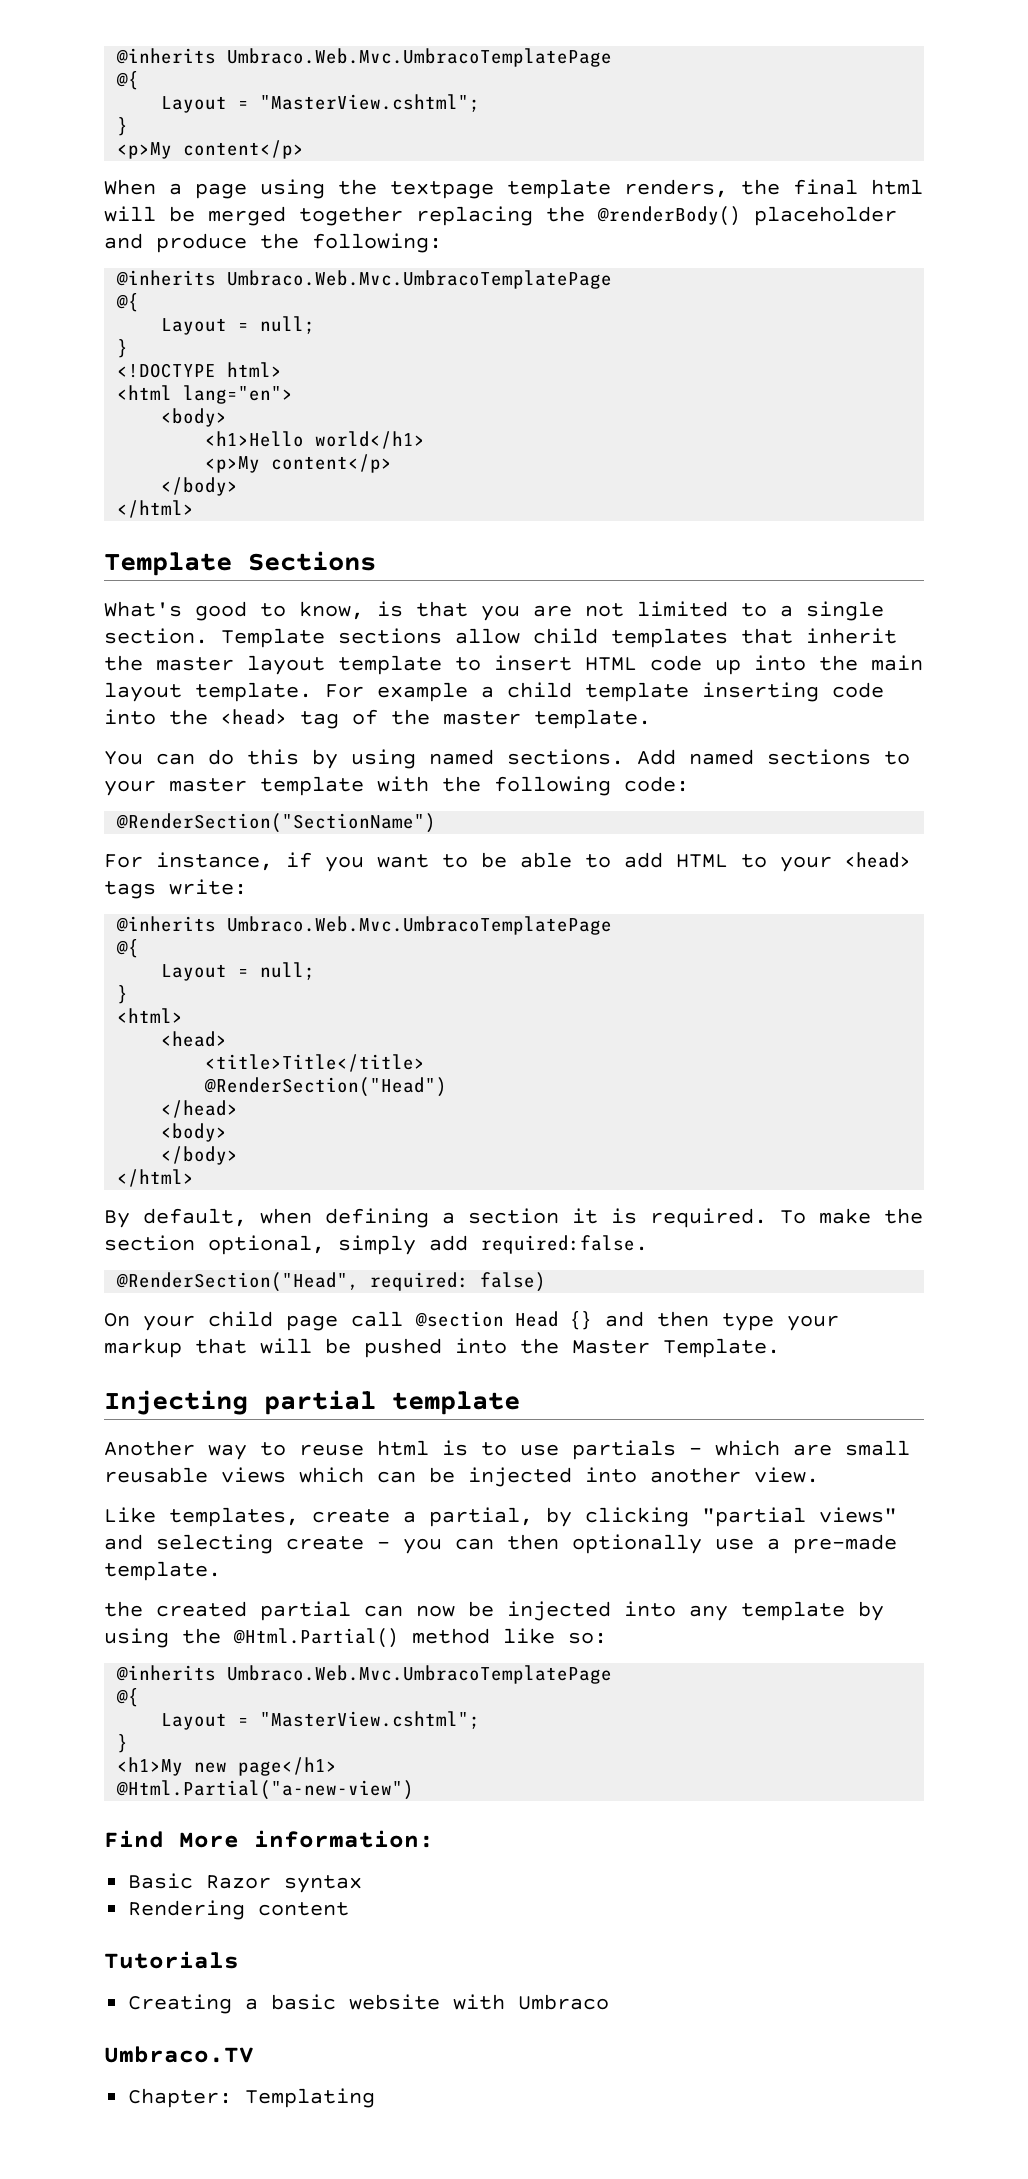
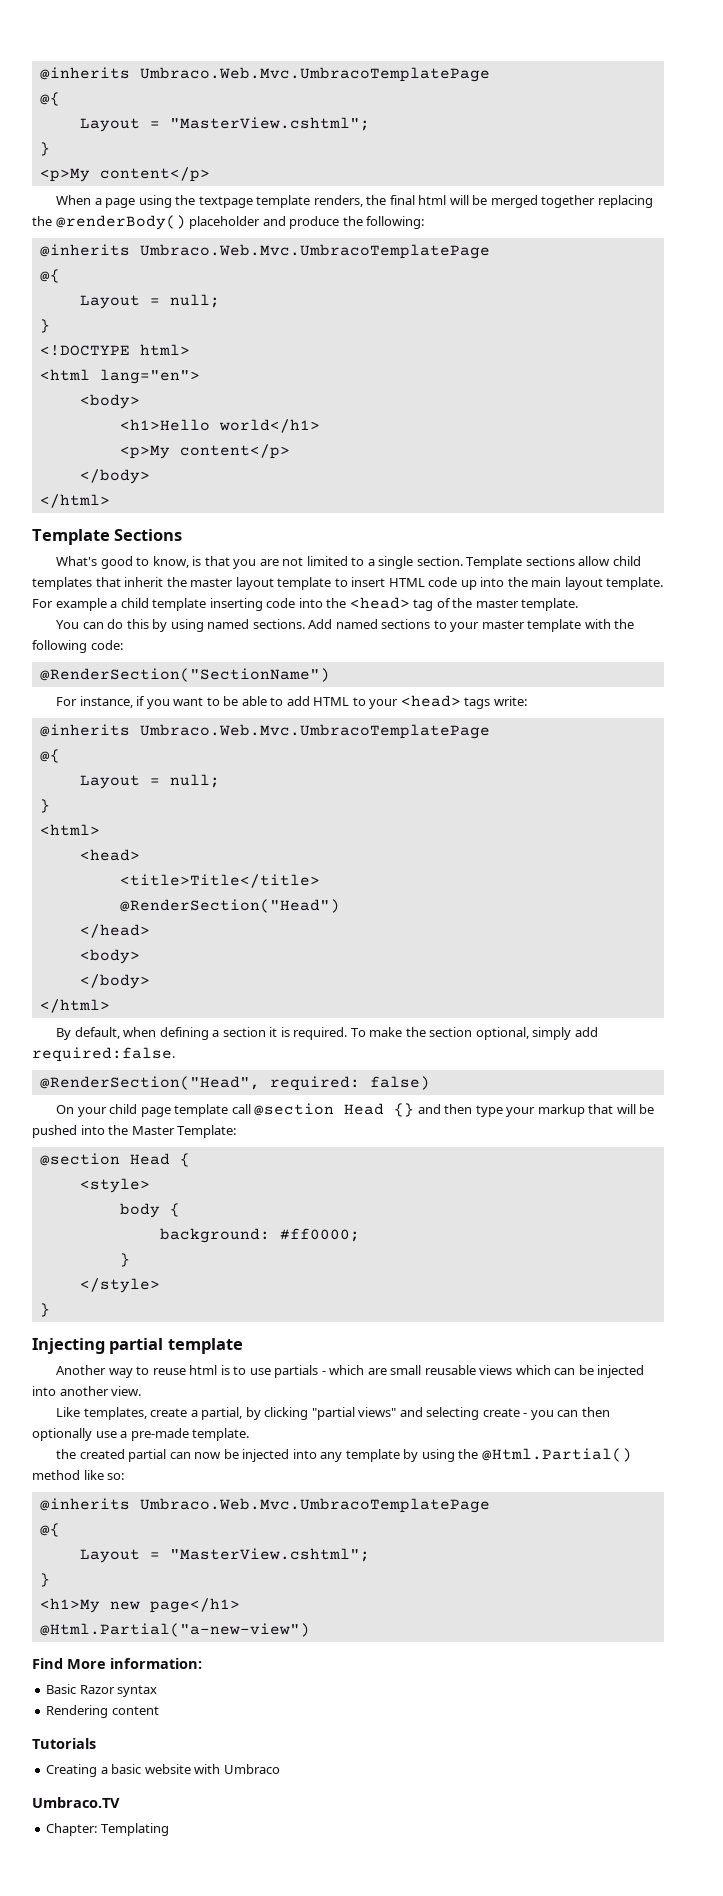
- On your child page call @section Head {} and then type your markup that will be pushed into the Master Template.
+ On your child page template call @section Head {} and then type your markup that will be pushed into the Master Template:
+ @section Head {
+ <style>
+ body {
+ background: #ff0000;
+ }
+ </style>
+ }

